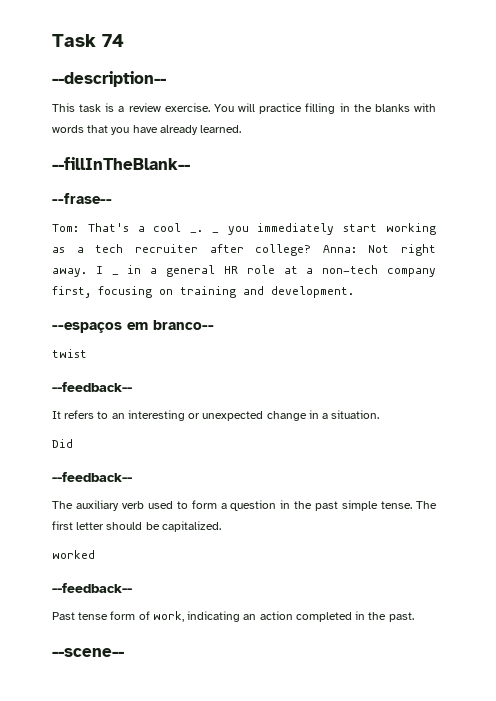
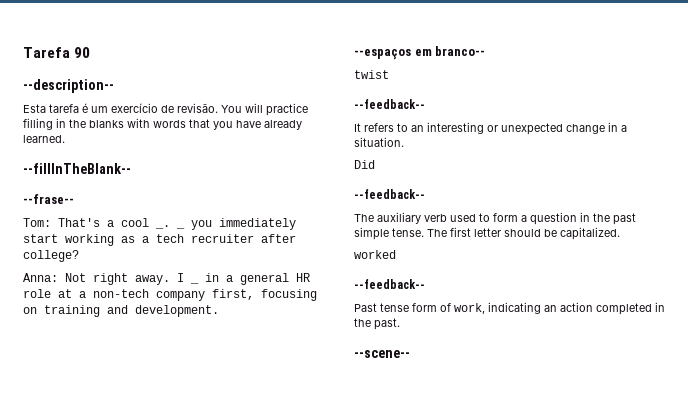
- Task 74
+ Tarefa 90
- This task is a review exercise.
+ Esta tarefa é um exercício de revisão.
- _ you immediately start working as a tech recruiter after college? Anna: Not right away.
+ _ you immediately start working as a tech recruiter after college?
+ Anna: Not right away.

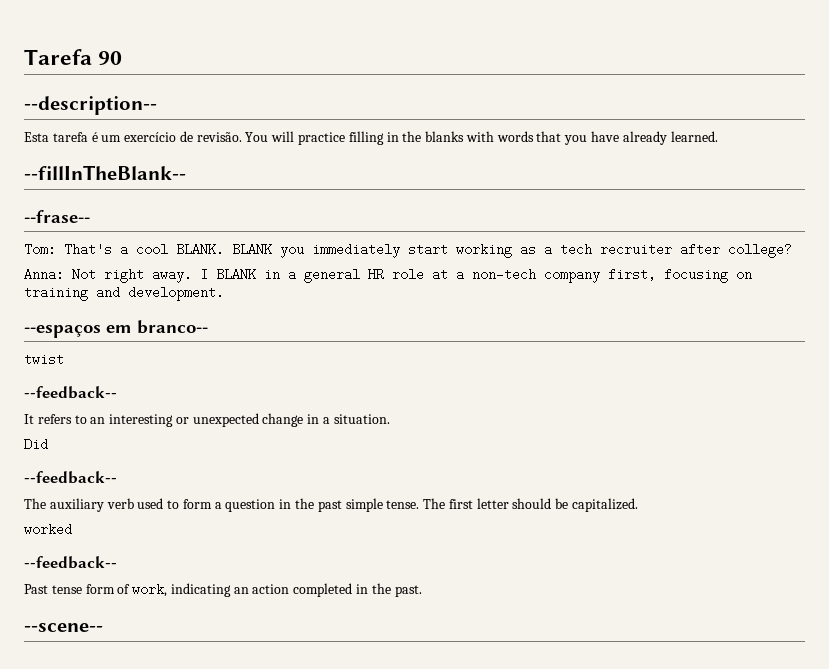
- Tom: That's a cool _. _ you immediately start working as a tech recruiter after college?
+ Tom: That's a cool BLANK. BLANK you immediately start working as a tech recruiter after college?
- I _ in a general HR role at a non-tech company first, focusing on training and development.
+ I BLANK in a general HR role at a non-tech company first, focusing on training and development.

